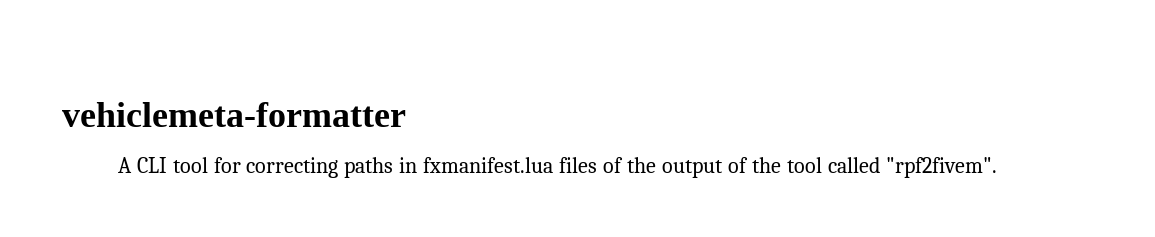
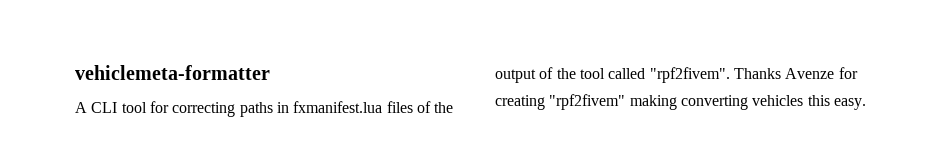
+ Thanks Avenze for creating "rpf2fivem" making converting vehicles this easy.

